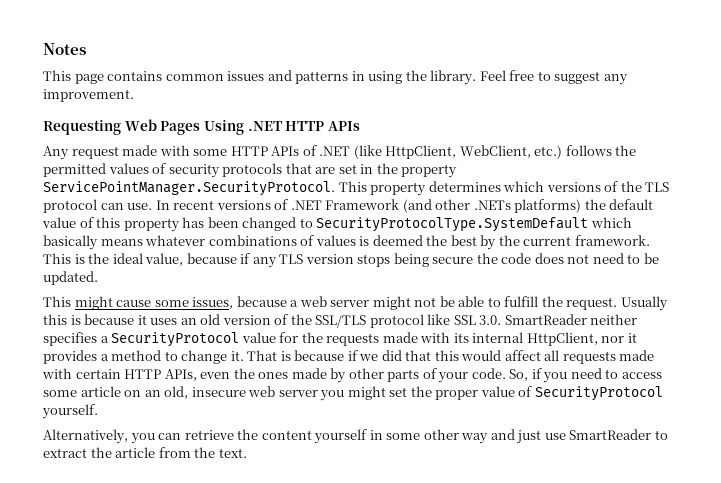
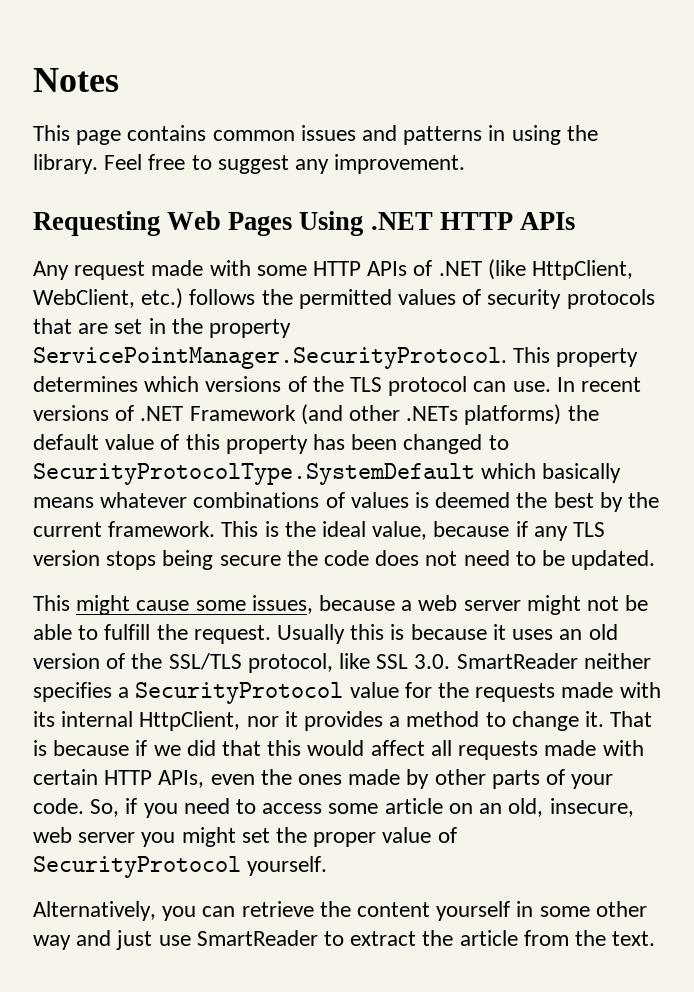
- Usually this is because it uses an old version of the SSL/TLS protocol like SSL 3.0. SmartReader neither specifies a SecurityProtocol value for the requests made with its internal HttpClient, nor it provides a method to change it.
+ Usually this is because it uses an old version of the SSL/TLS protocol, like SSL 3.0. SmartReader neither specifies a SecurityProtocol value for the requests made with its internal HttpClient, nor it provides a method to change it.
- So, if you need to access some article on an old, insecure web server you might set the proper value of SecurityProtocol yourself.
+ So, if you need to access some article on an old, insecure, web server you might set the proper value of SecurityProtocol yourself.

